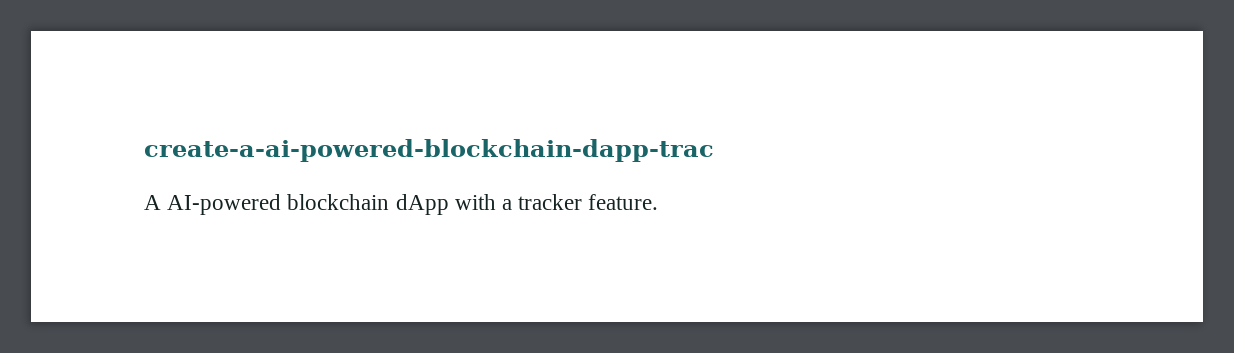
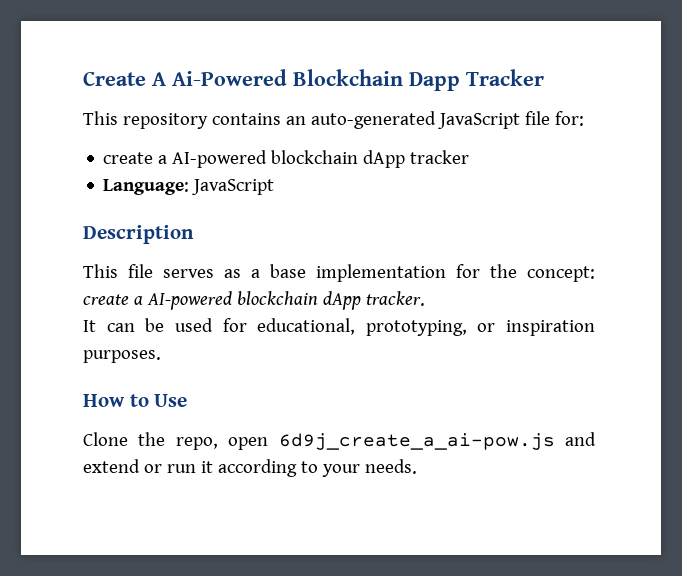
- create-a-ai-powered-blockchain-dapp-trac
- A AI-powered blockchain dApp with a tracker feature.
+ Create A Ai-Powered Blockchain Dapp Tracker
+ This repository contains an auto-generated JavaScript file for:
+ create a AI-powered blockchain dApp tracker
+ Language: JavaScript
+ Description
+ This file serves as a base implementation for the concept: create a AI-powered blockchain dApp tracker.
+ It can be used for educational, prototyping, or inspiration purposes.
+ How to Use
+ Clone the repo, open 6d9j_create_a_ai-pow.js and extend or run it according to your needs.

